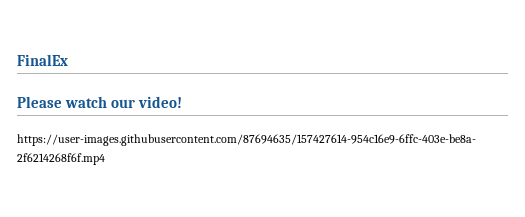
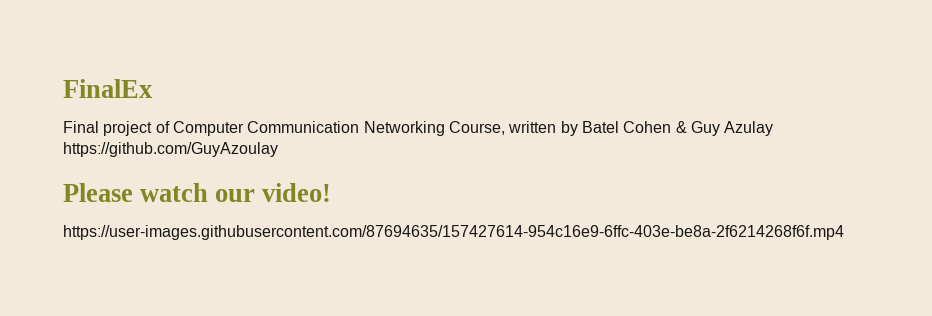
+ Final project of Computer Communication Networking Course, written by Batel Cohen & Guy Azulay https://github.com/GuyAzoulay

